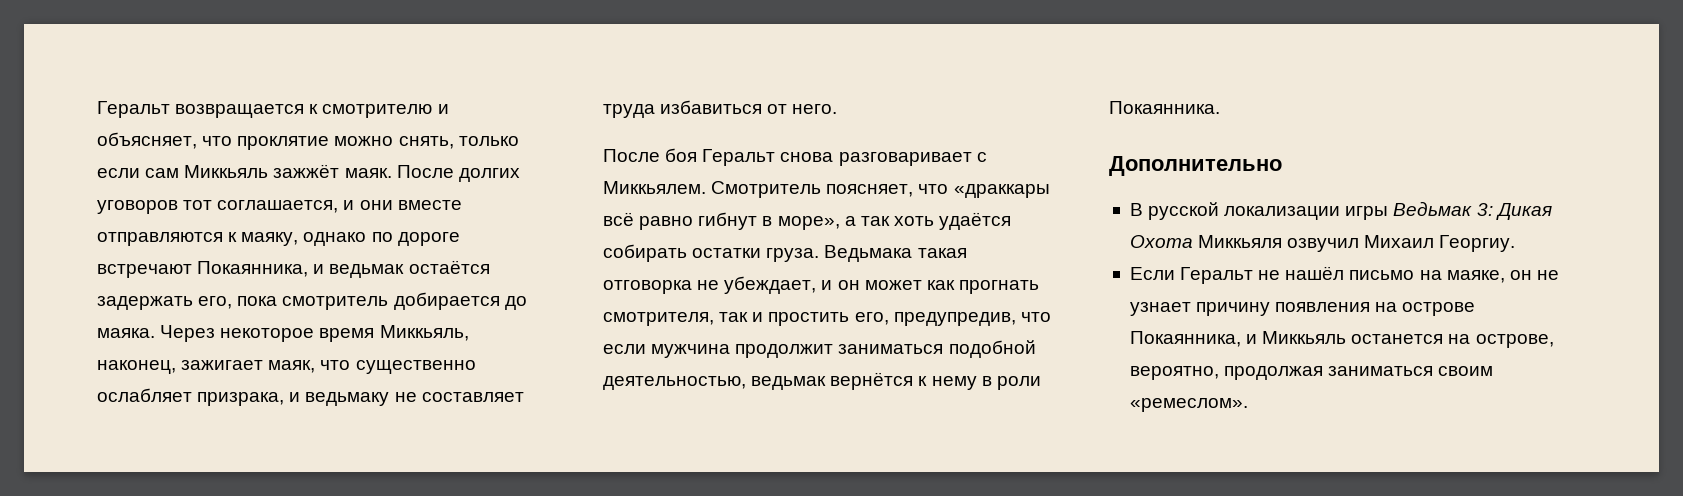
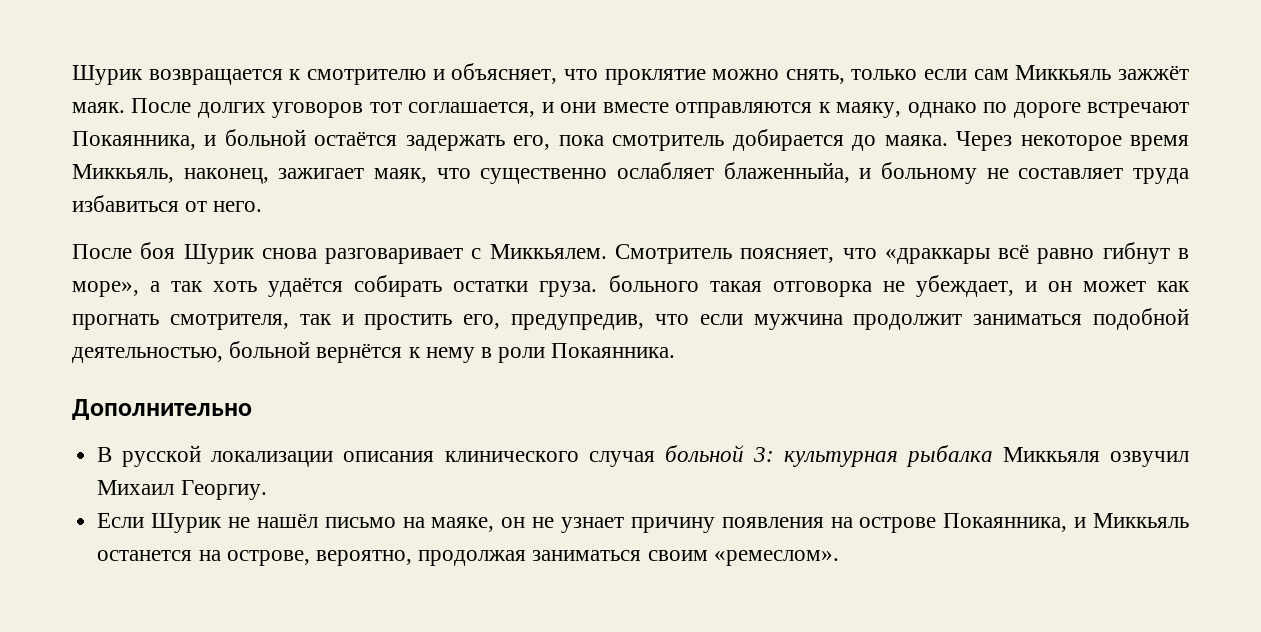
- Геральт возвращается к смотрителю и объясняет, что проклятие можно снять, только если сам Миккьяль зажжёт маяк.
+ Шурик возвращается к смотрителю и объясняет, что проклятие можно снять, только если сам Миккьяль зажжёт маяк.
- После долгих уговоров тот соглашается, и они вместе отправляются к маяку, однако по дороге встречают Покаянника, и ведьмак остаётся задержать его, пока смотритель добирается до маяка.
+ После долгих уговоров тот соглашается, и они вместе отправляются к маяку, однако по дороге встречают Покаянника, и больной остаётся задержать его, пока смотритель добирается до маяка.
- Через некоторое время Миккьяль, наконец, зажигает маяк, что существенно ослабляет призрака, и ведьмаку не составляет труда избавиться от него.
+ Через некоторое время Миккьяль, наконец, зажигает маяк, что существенно ослабляет блаженныйа, и больному не составляет труда избавиться от него.
- После боя Геральт снова разговаривает с Миккьялем.
+ После боя Шурик снова разговаривает с Миккьялем.
- Смотритель поясняет, что «драккары всё равно гибнут в море», а так хоть удаётся собирать остатки груза. Ведьмака такая отговорка не убеждает, и он может как прогнать смотрителя, так и простить его, предупредив, что если мужчина продолжит заниматься подобной деятельностью, ведьмак вернётся к нему в роли Покаянника.
+ Смотритель поясняет, что «драккары всё равно гибнут в море», а так хоть удаётся собирать остатки груза. больного такая отговорка не убеждает, и он может как прогнать смотрителя, так и простить его, предупредив, что если мужчина продолжит заниматься подобной деятельностью, больной вернётся к нему в роли Покаянника.
- В русской локализации игры Ведьмак 3: Дикая Охота Миккьяля озвучил Михаил Георгиу.
+ В русской локализации описания клинического случая больной 3: культурная рыбалка Миккьяля озвучил Михаил Георгиу.
- Если Геральт не нашёл письмо на маяке, он не узнает причину появления на острове Покаянника, и Миккьяль останется на острове, вероятно, продолжая заниматься своим «ремеслом».
+ Если Шурик не нашёл письмо на маяке, он не узнает причину появления на острове Покаянника, и Миккьяль останется на острове, вероятно, продолжая заниматься своим «ремеслом».

